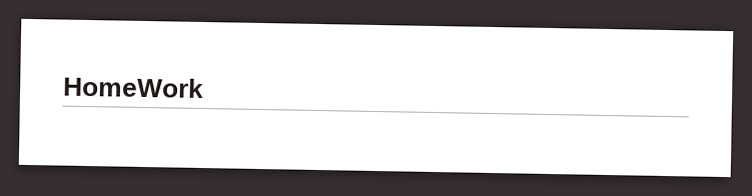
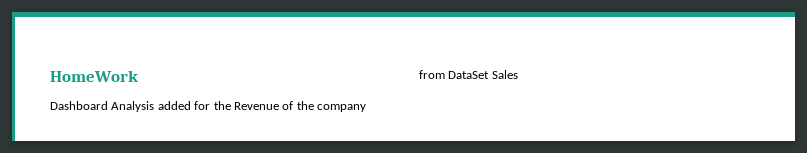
+ Dashboard Analysis added for the Revenue of the company from DataSet Sales

